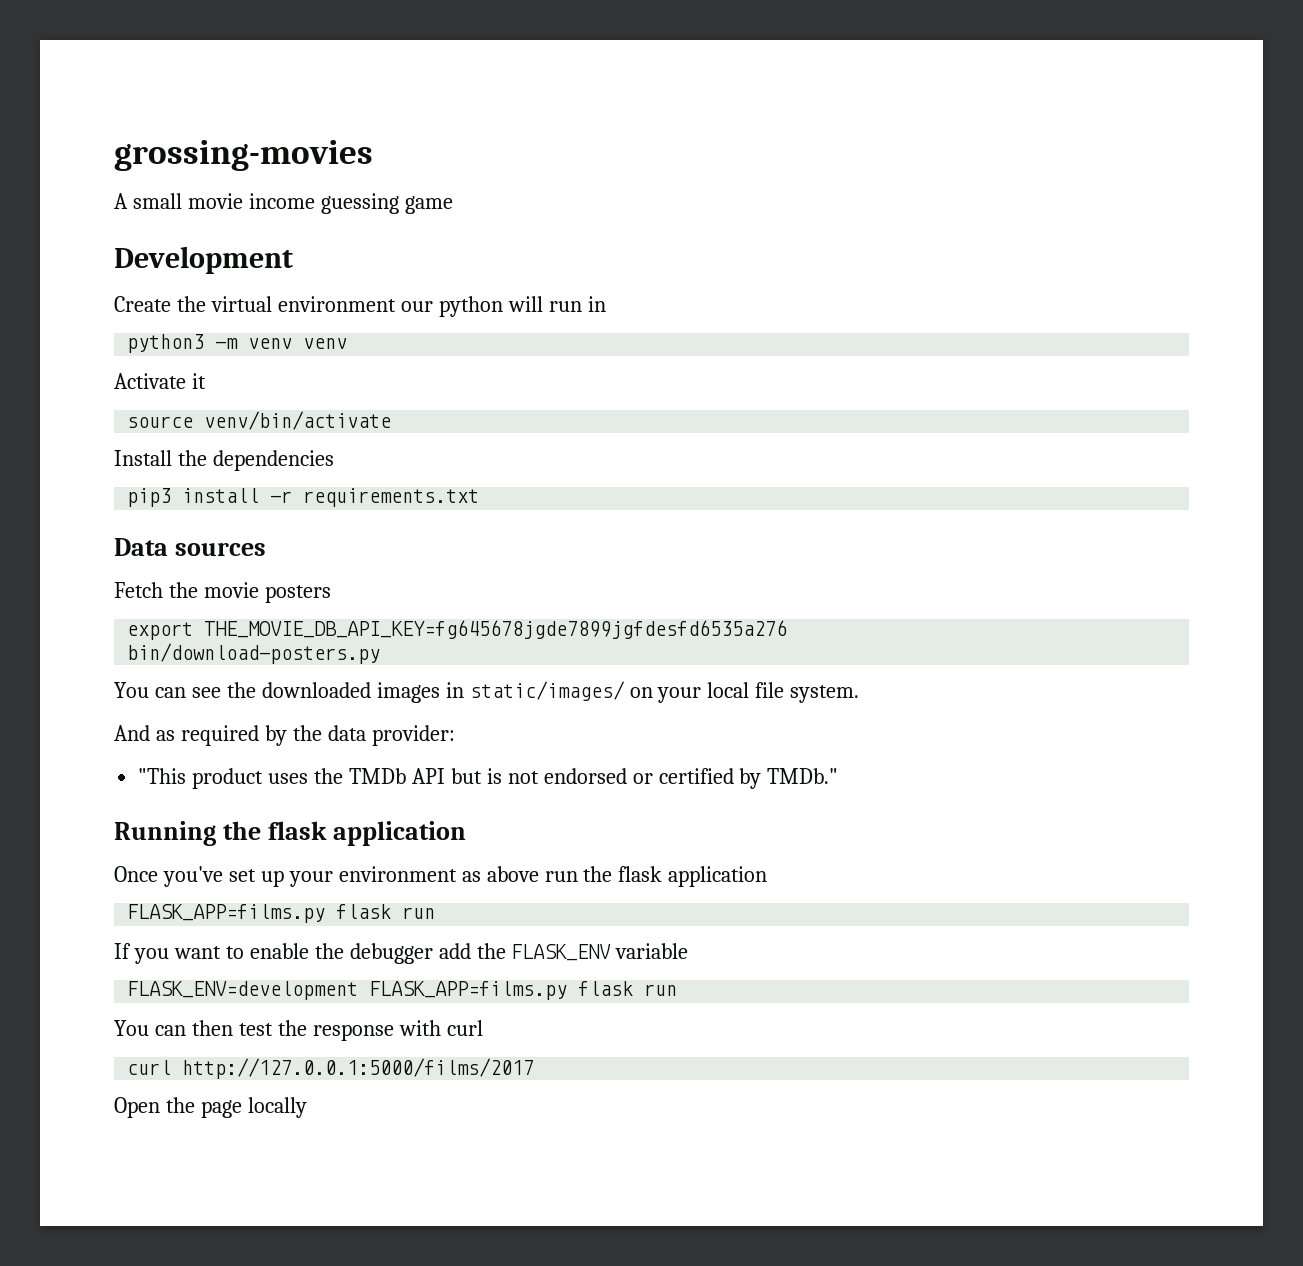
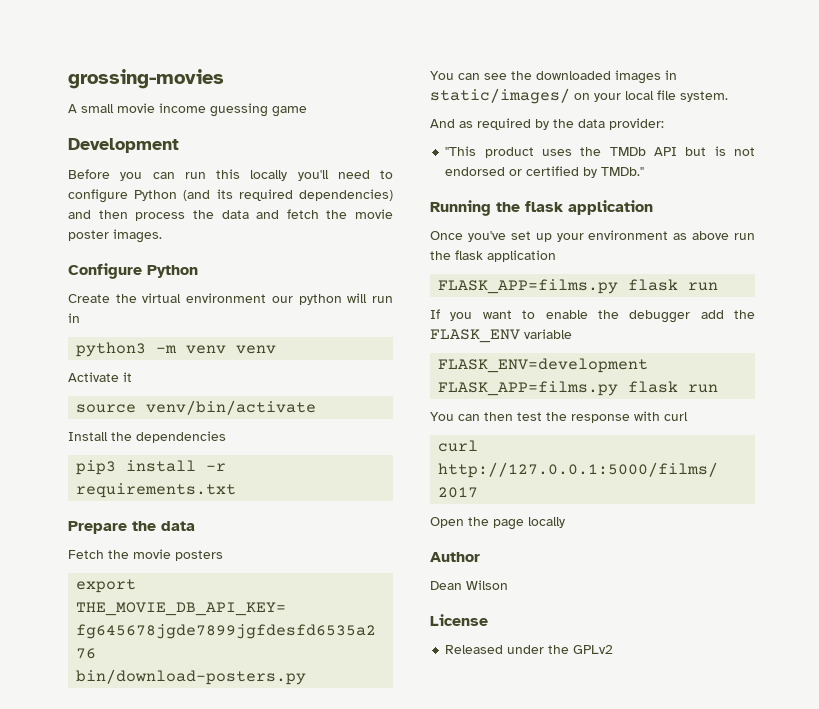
+ Before you can run this locally you'll need to configure Python (and its required dependencies) and then process the data and fetch the movie poster images.
+ Configure Python
- Data sources
+ Prepare the data
+ Author
+ Dean Wilson
+ License
+ Released under the GPLv2

